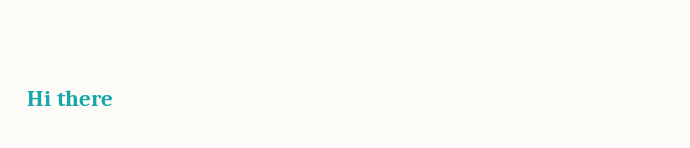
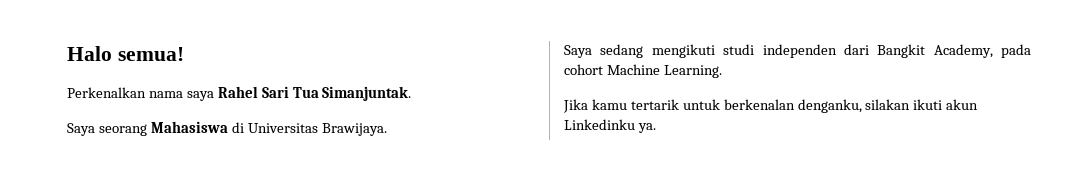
- Hi there
+ Halo semua!
+ Perkenalkan nama saya Rahel Sari Tua Simanjuntak.
+ Saya seorang Mahasiswa di Universitas Brawijaya.
+ Saya sedang mengikuti studi independen dari Bangkit Academy, pada cohort Machine Learning.
+ Jika kamu tertarik untuk berkenalan denganku, silakan ikuti akun Linkedinku ya.

